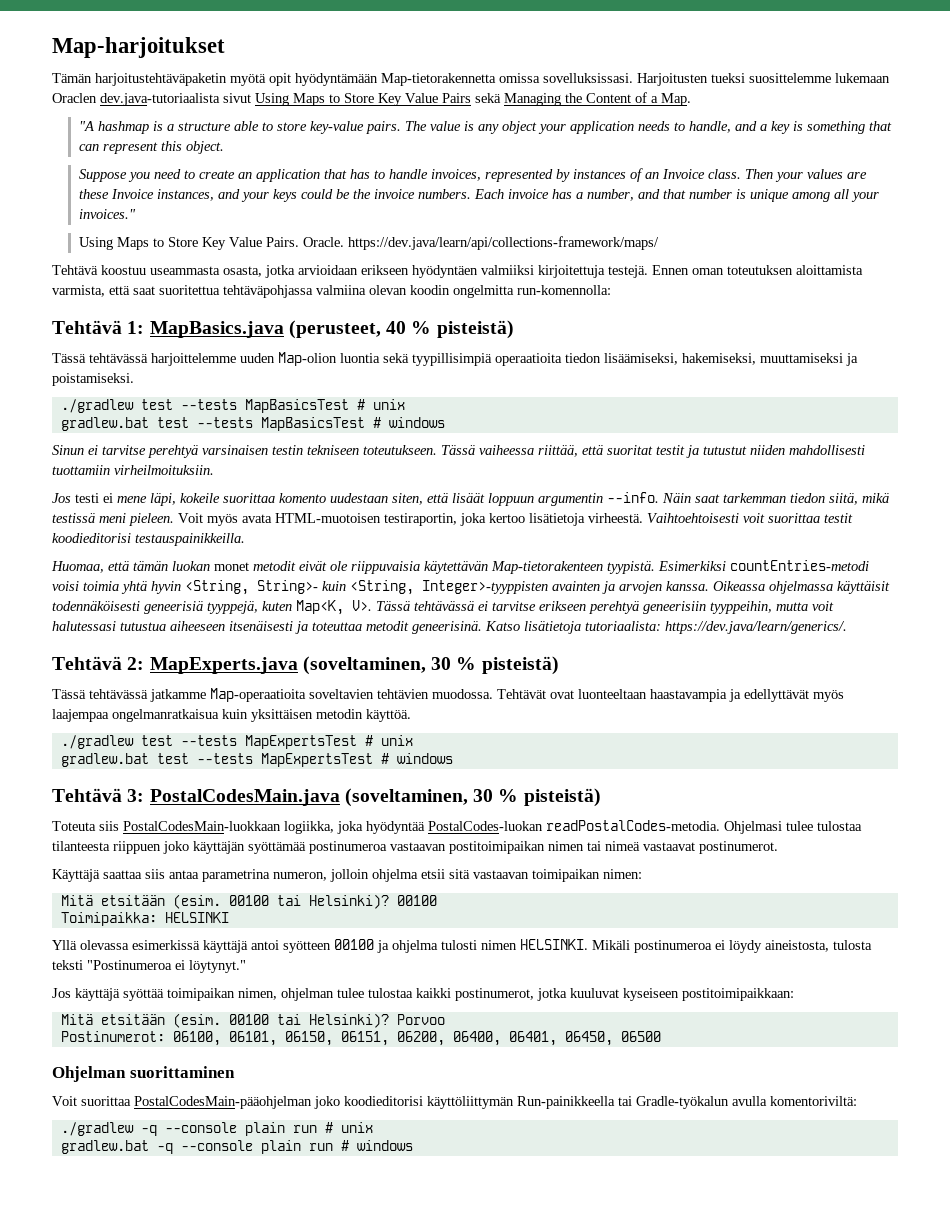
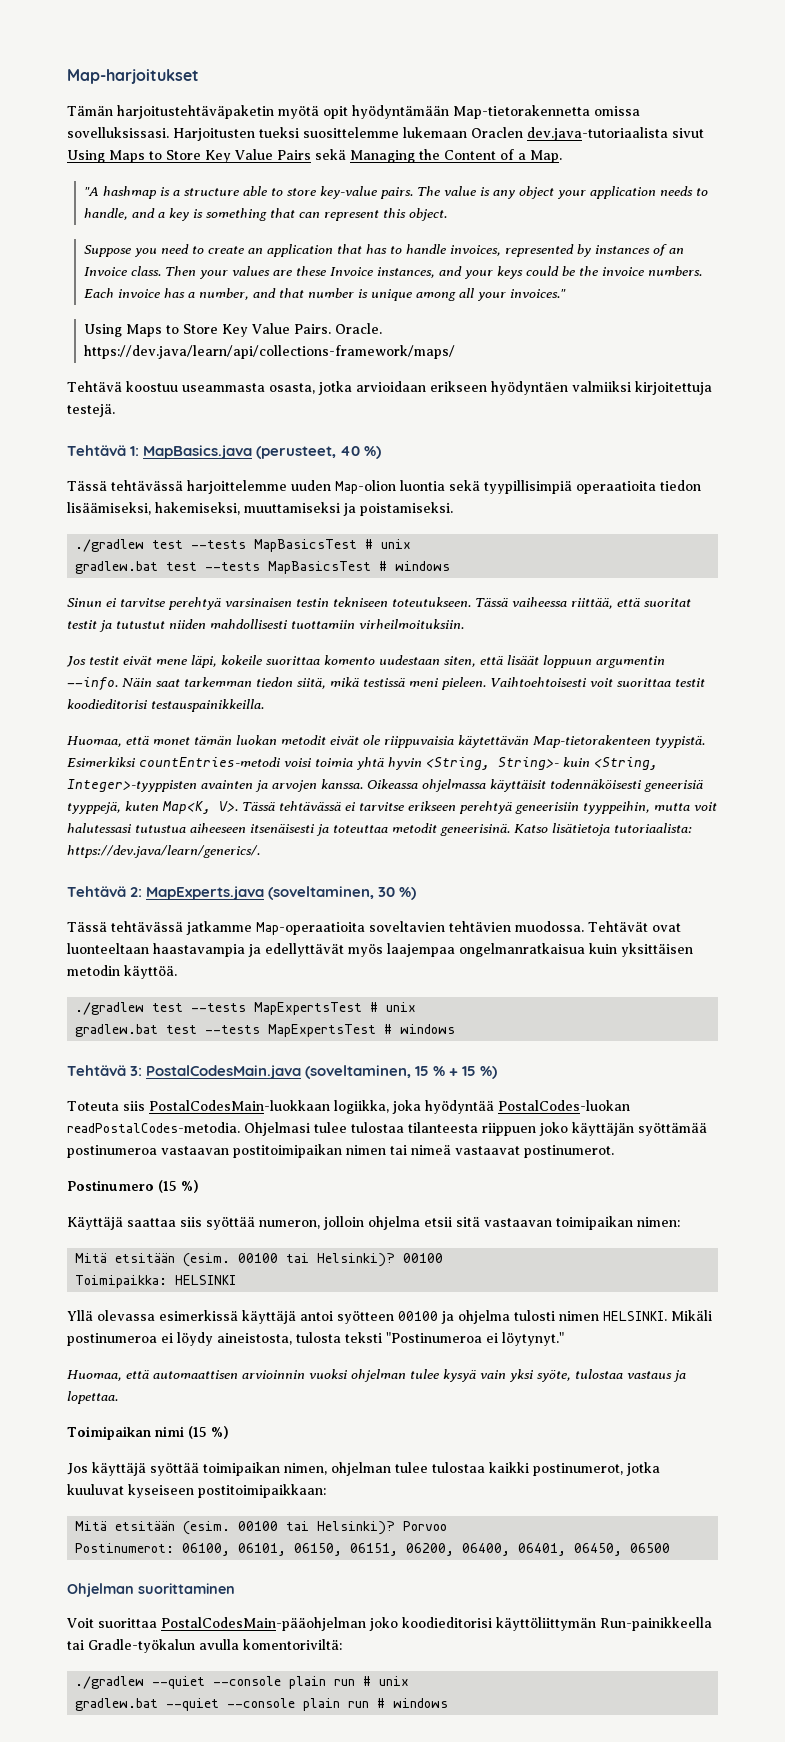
- Ennen oman toteutuksen aloittamista varmista, että saat suoritettua tehtäväpohjassa valmiina olevan koodin ongelmitta run-komennolla:
- Tehtävä 1: MapBasics.java (perusteet, 40 % pisteistä)
+ Tehtävä 1: MapBasics.java (perusteet, 40 %)
- Jos testi ei mene läpi, kokeile suorittaa komento uudestaan siten, että lisäät loppuun argumentin --info.
+ Jos testit eivät mene läpi, kokeile suorittaa komento uudestaan siten, että lisäät loppuun argumentin --info.
- Voit myös avata HTML-muotoisen testiraportin, joka kertoo lisätietoja virheestä.
- Huomaa, että tämän luokan monet metodit eivät ole riippuvaisia käytettävän Map-tietorakenteen tyypistä.
+ Huomaa, että monet tämän luokan metodit eivät ole riippuvaisia käytettävän Map-tietorakenteen tyypistä.
- Tehtävä 2: MapExperts.java (soveltaminen, 30 % pisteistä)
+ Tehtävä 2: MapExperts.java (soveltaminen, 30 %)
- Tehtävä 3: PostalCodesMain.java (soveltaminen, 30 % pisteistä)
+ Tehtävä 3: PostalCodesMain.java (soveltaminen, 15 % + 15 %)
+ Postinumero (15 %)
- Käyttäjä saattaa siis antaa parametrina numeron, jolloin ohjelma etsii sitä vastaavan toimipaikan nimen:
+ Käyttäjä saattaa siis syöttää numeron, jolloin ohjelma etsii sitä vastaavan toimipaikan nimen:
+ Huomaa, että automaattisen arvioinnin vuoksi ohjelman tulee kysyä vain yksi syöte, tulostaa vastaus ja lopettaa.
+ Toimipaikan nimi (15 %)
- ./gradlew -q --console plain run # unix
+ ./gradlew --quiet --console plain run # unix
- gradlew.bat -q --console plain run # windows
+ gradlew.bat --quiet --console plain run # windows

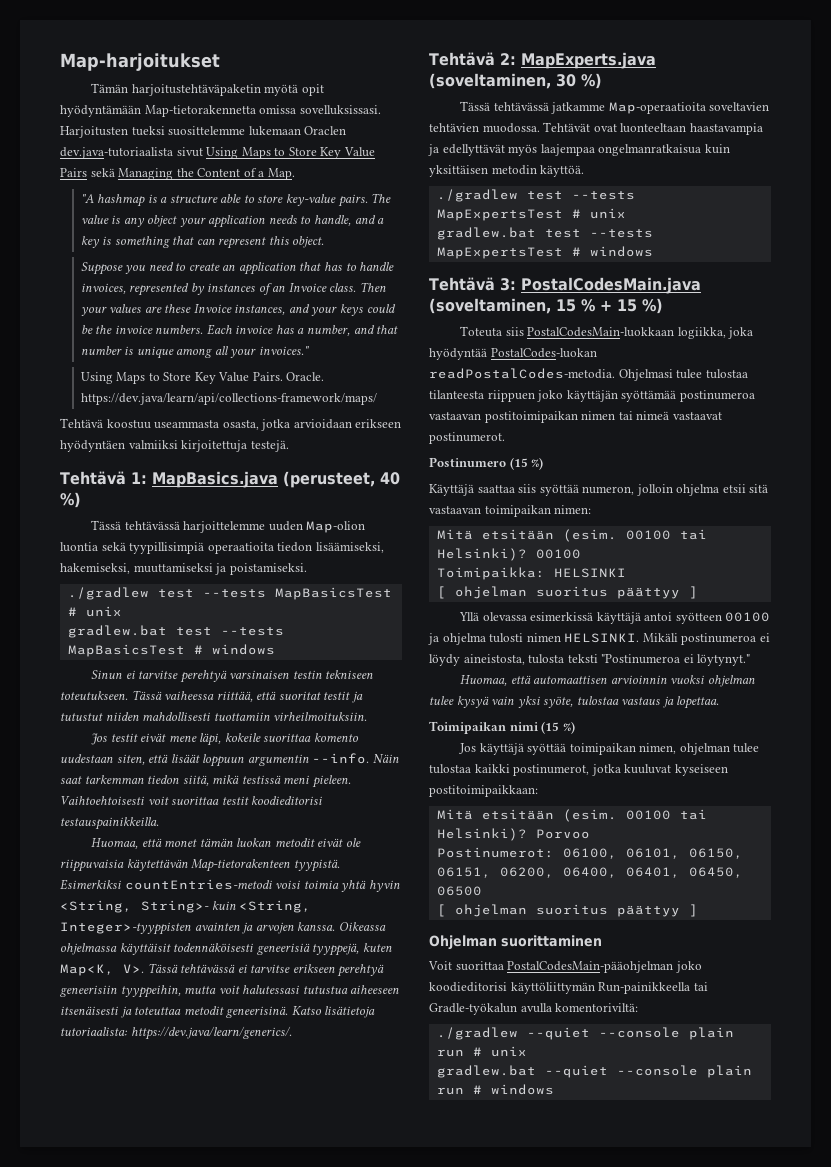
  Toimipaikka: HELSINKI
+ [ ohjelman suoritus päättyy ]
  Postinumerot: 06100, 06101, 06150, 06151, 06200, 06400, 06401, 06450, 06500
+ [ ohjelman suoritus päättyy ]

